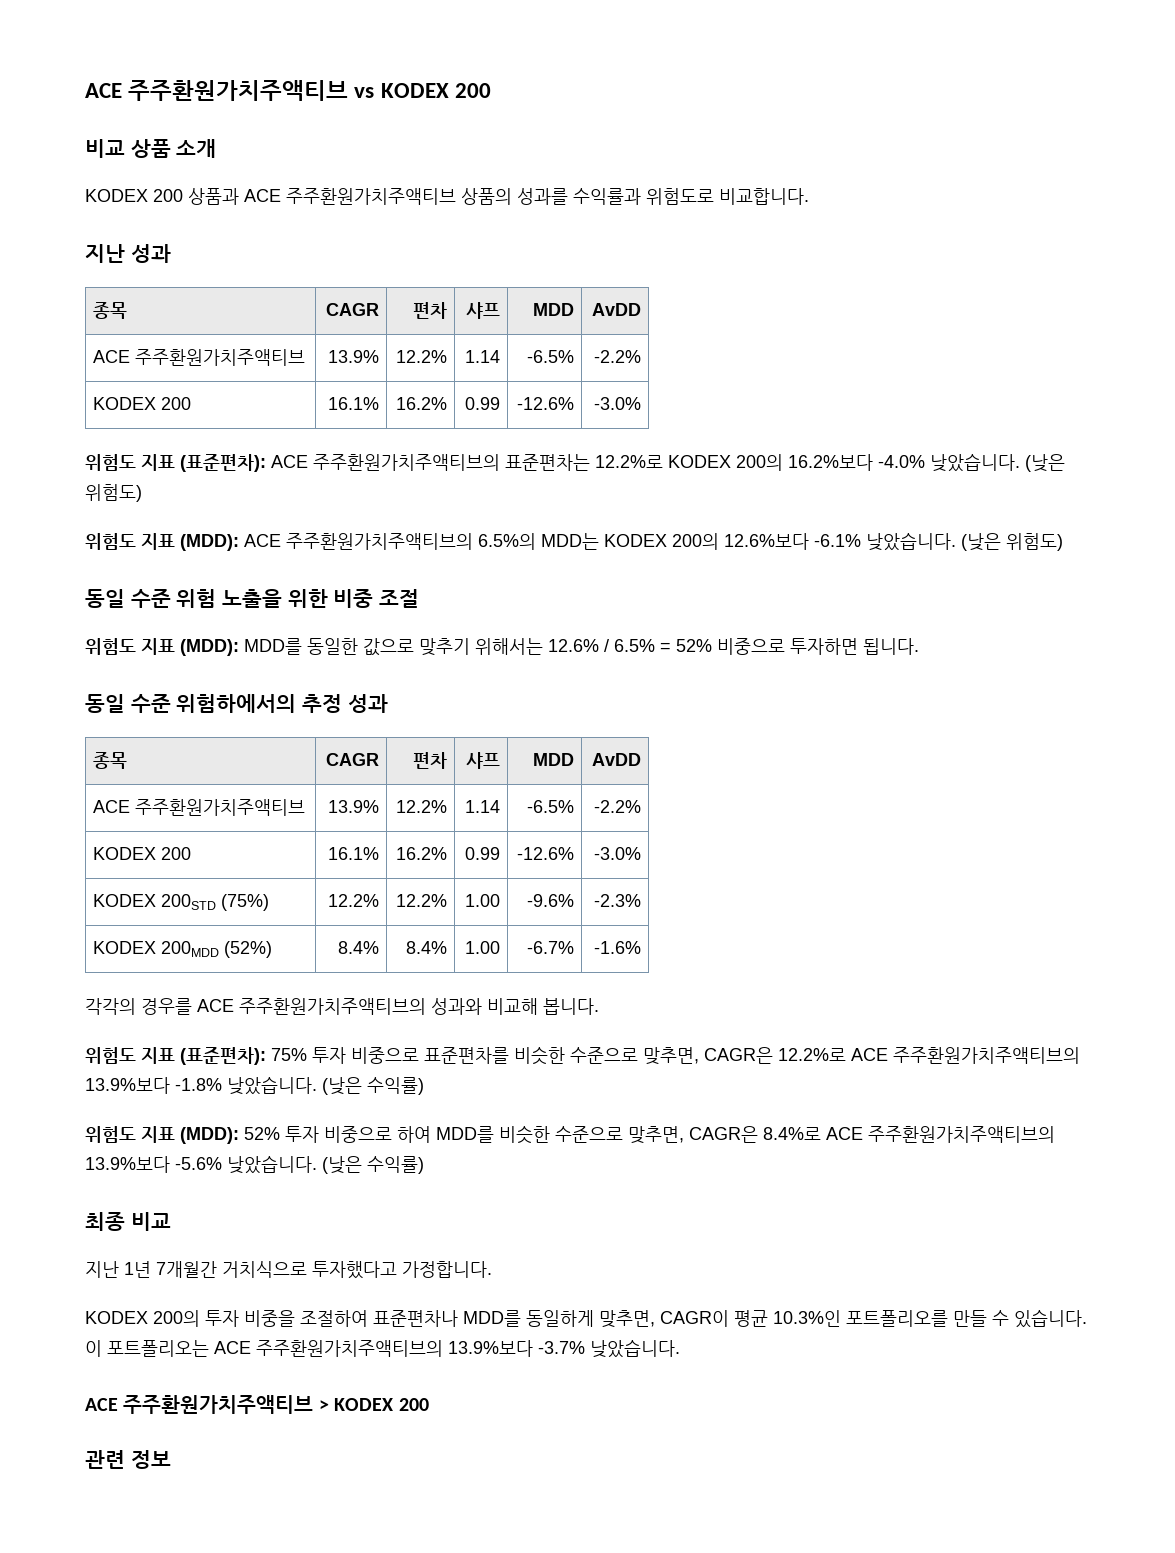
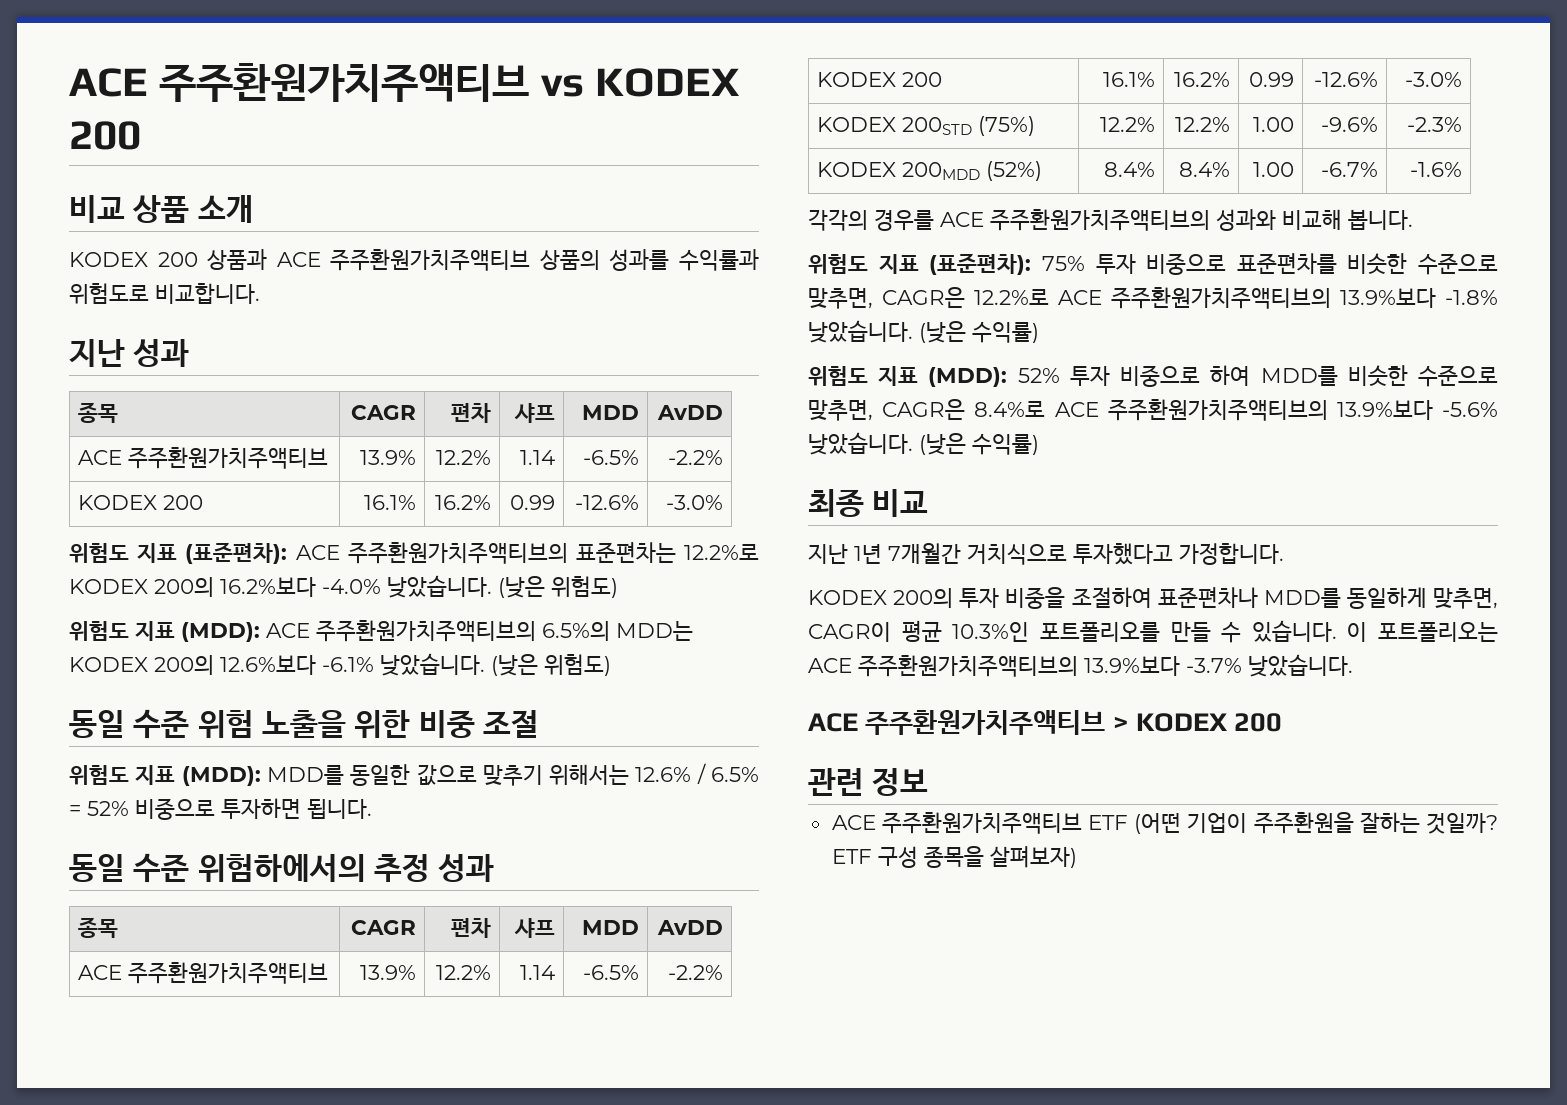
+ ACE 주주환원가치주액티브 ETF (어떤 기업이 주주환원을 잘하는 것일까? ETF 구성 종목을 살펴보자)

